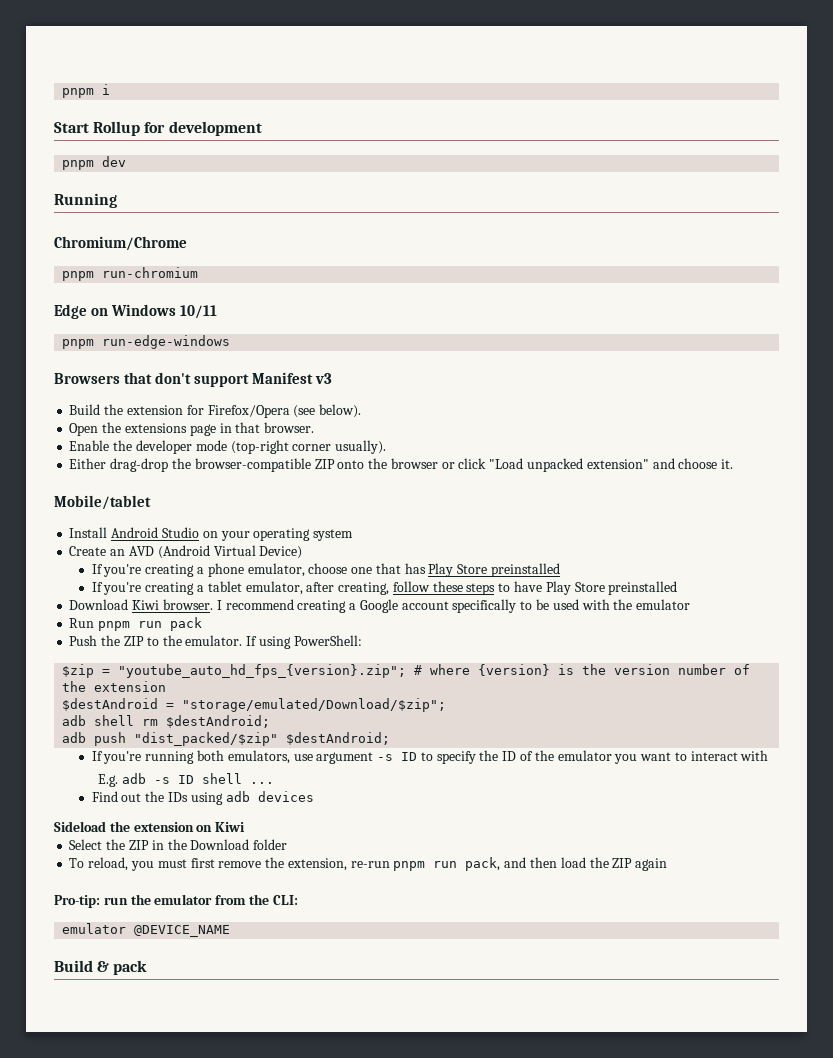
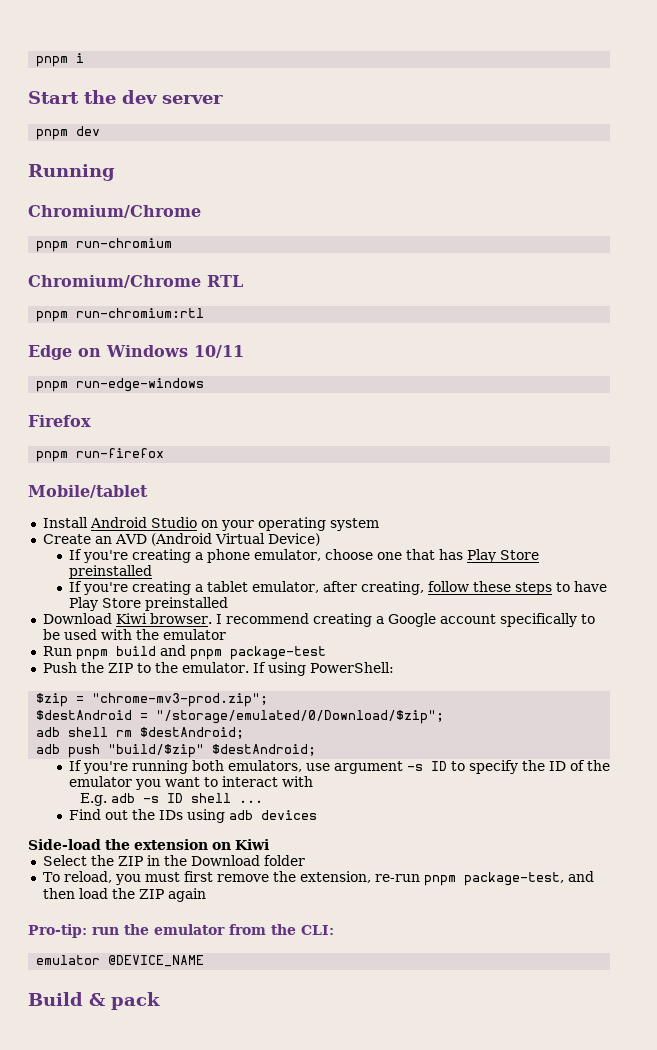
- Start Rollup for development
+ Start the dev server
+ Chromium/Chrome RTL
+ pnpm run-chromium:rtl
- Browsers that don't support Manifest v3
- Build the extension for Firefox/Opera (see below).
- Open the extensions page in that browser.
- Enable the developer mode (top-right corner usually).
- Either drag-drop the browser-compatible ZIP onto the browser or click "Load unpacked extension" and choose it.
+ Firefox
+ pnpm run-firefox
- Run pnpm run pack
+ Run pnpm build and pnpm package-test
- $zip = "youtube_auto_hd_fps_{version}.zip"; # where {version} is the version number of the extension
+ $zip = "chrome-mv3-prod.zip";
- $destAndroid = "storage/emulated/Download/$zip";
+ $destAndroid = "/storage/emulated/0/Download/$zip";
- adb push "dist_packed/$zip" $destAndroid;
+ adb push "build/$zip" $destAndroid;
- Sideload the extension on Kiwi
+ Side-load the extension on Kiwi
- To reload, you must first remove the extension, re-run pnpm run pack, and then load the ZIP again
+ To reload, you must first remove the extension, re-run pnpm package-test, and then load the ZIP again

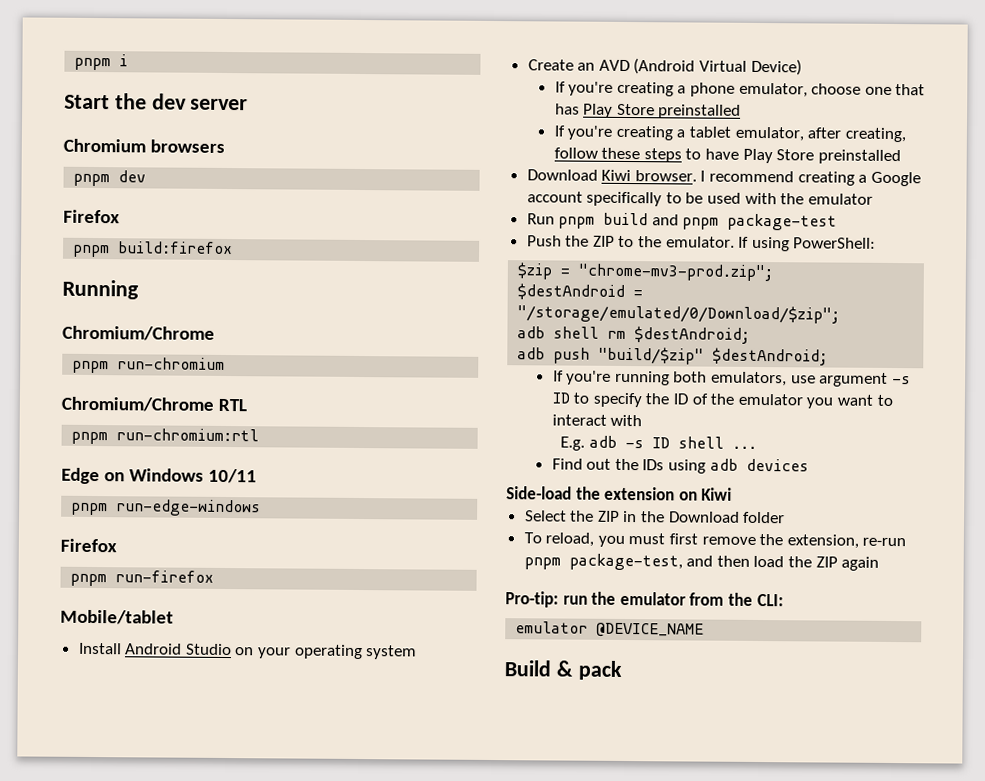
+ Chromium browsers
  pnpm dev
+ Firefox
+ pnpm build:firefox

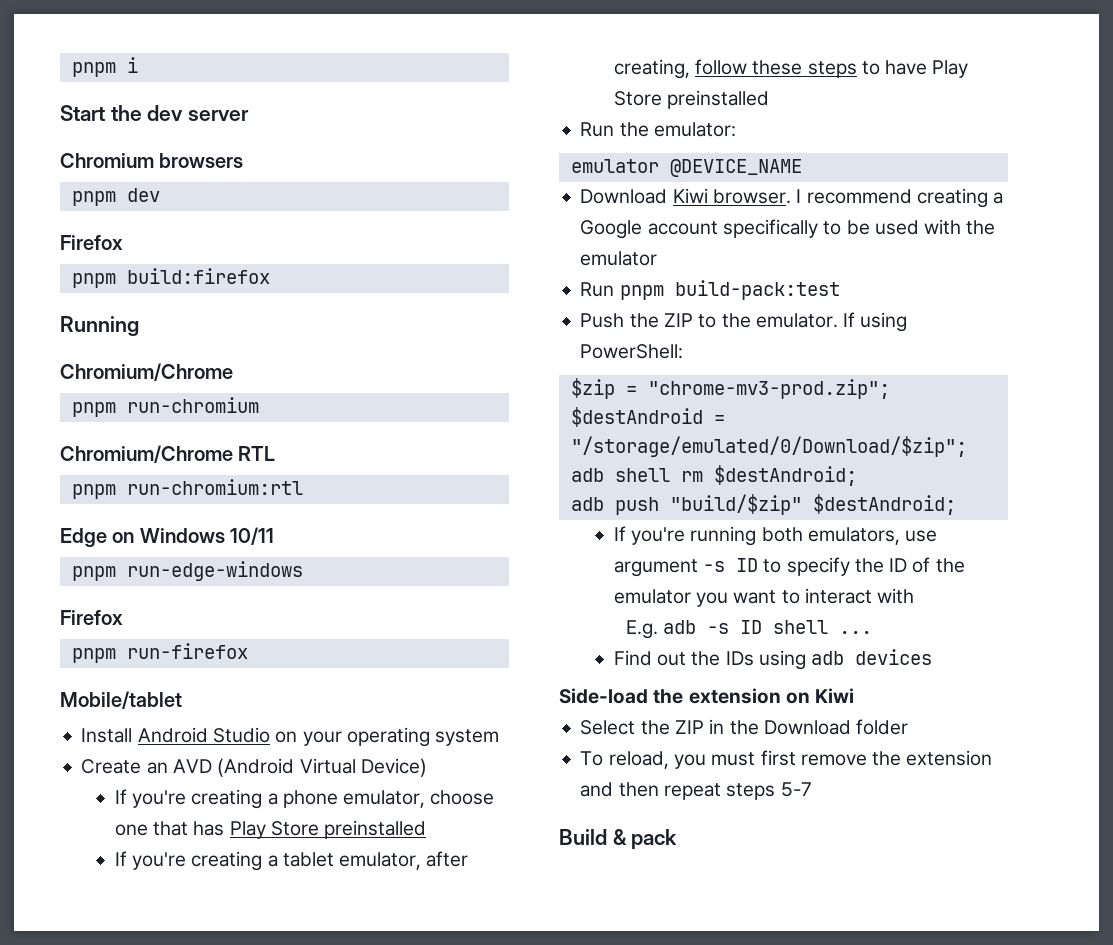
+ Run the emulator:
+ emulator @DEVICE_NAME
- Run pnpm build and pnpm package-test
+ Run pnpm build-pack:test
- To reload, you must first remove the extension, re-run pnpm package-test, and then load the ZIP again
- Pro-tip: run the emulator from the CLI:
- emulator @DEVICE_NAME
+ To reload, you must first remove the extension and then repeat steps 5-7

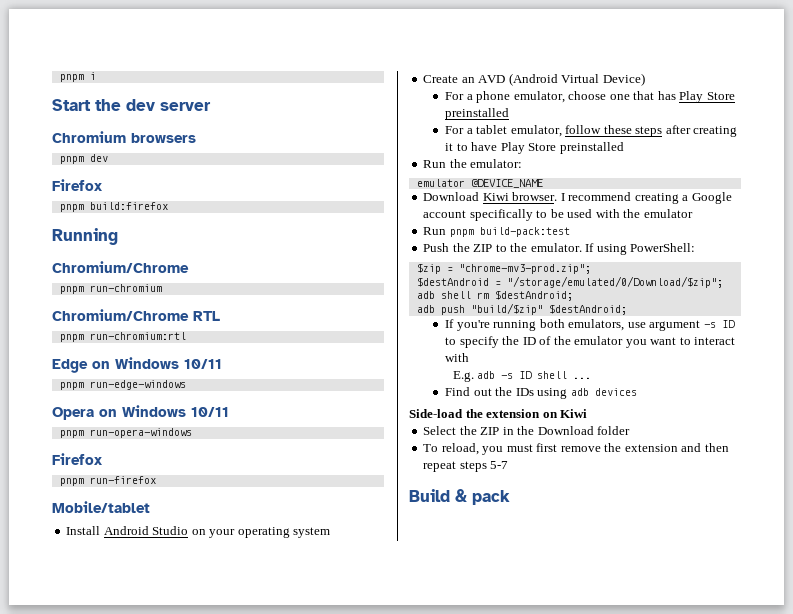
+ Opera on Windows 10/11
+ pnpm run-opera-windows
- If you're creating a phone emulator, choose one that has Play Store preinstalled
+ For a phone emulator, choose one that has Play Store preinstalled
- If you're creating a tablet emulator, after creating, follow these steps to have Play Store preinstalled
+ For a tablet emulator, follow these steps after creating it to have Play Store preinstalled

